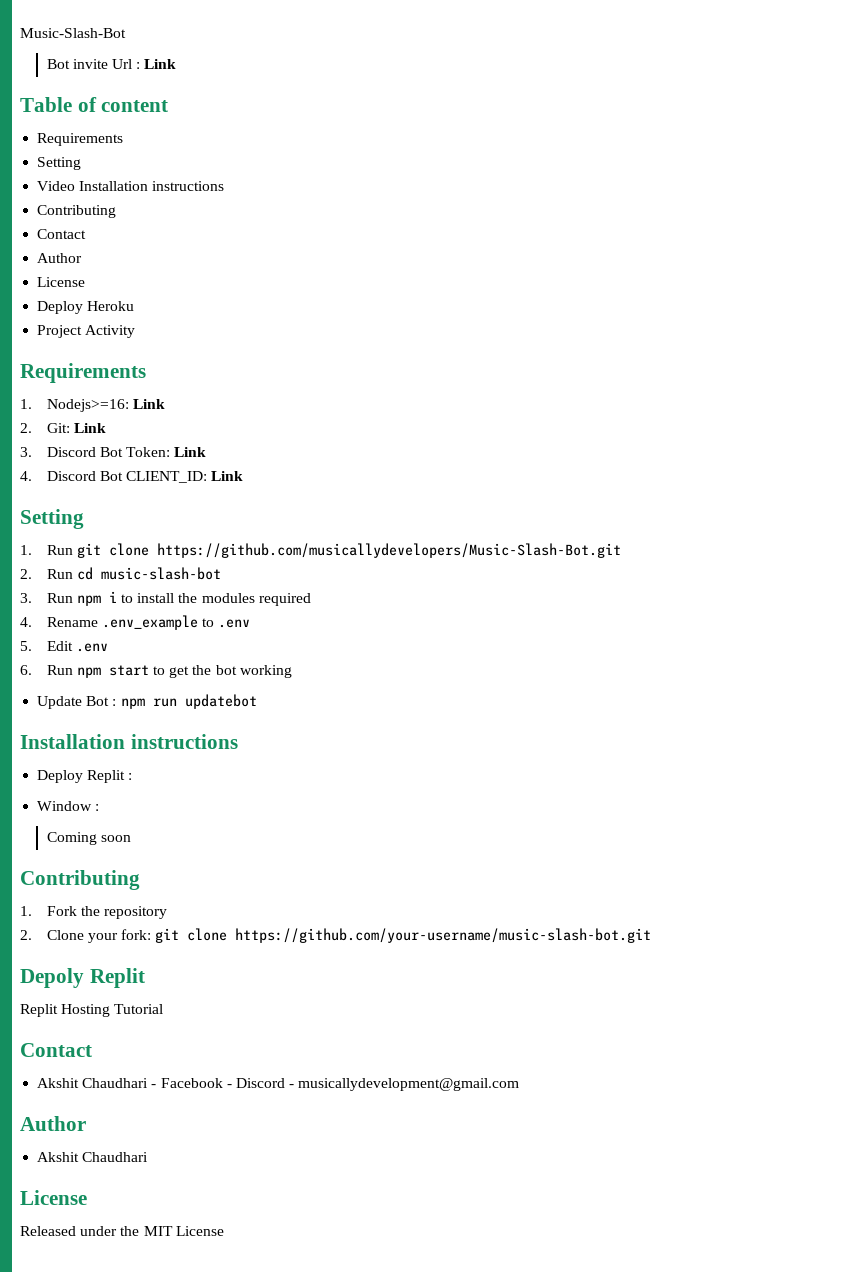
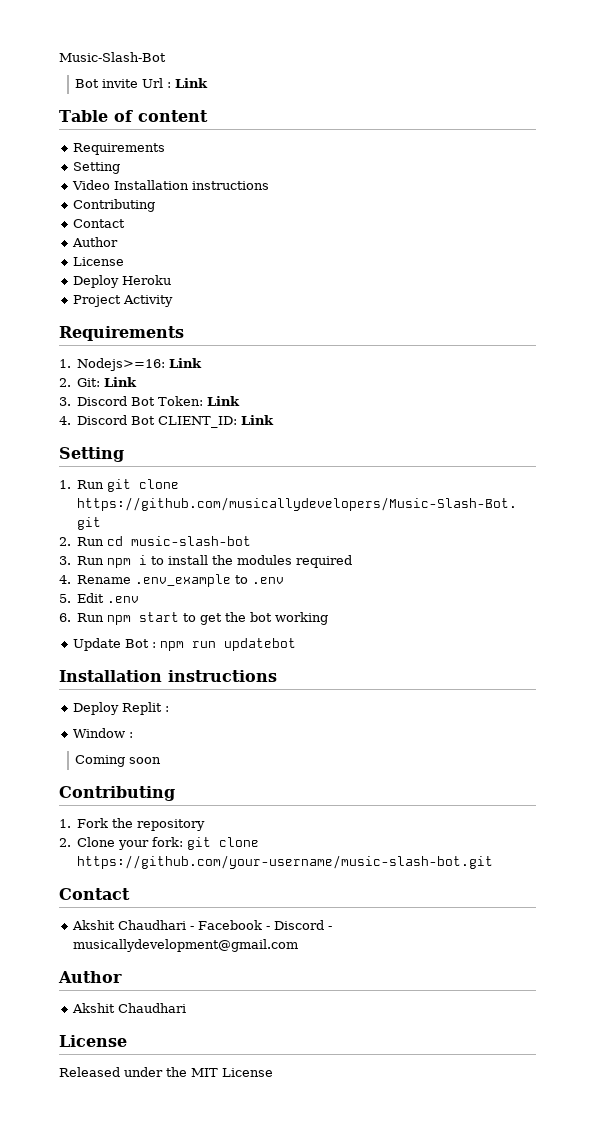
- Depoly Replit
- Replit Hosting Tutorial

